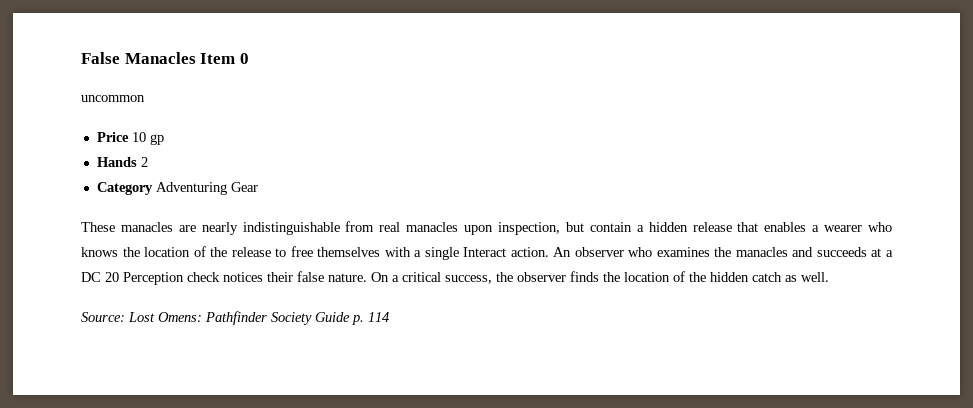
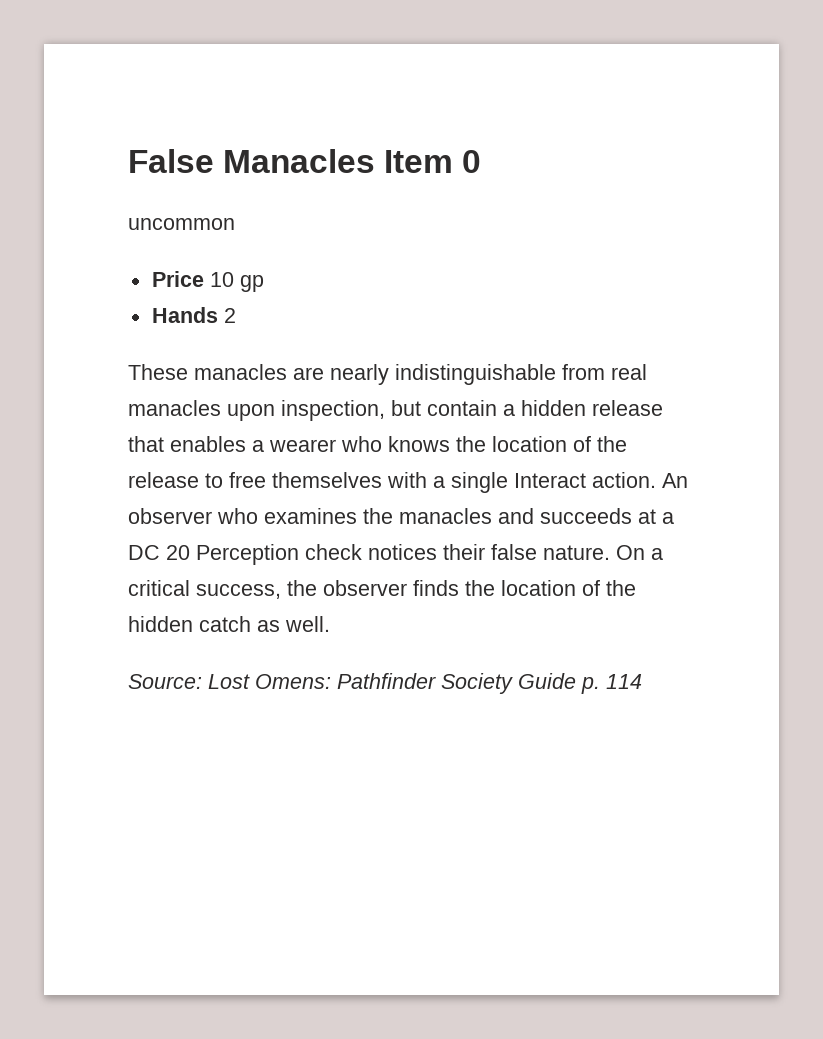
- Category Adventuring Gear

